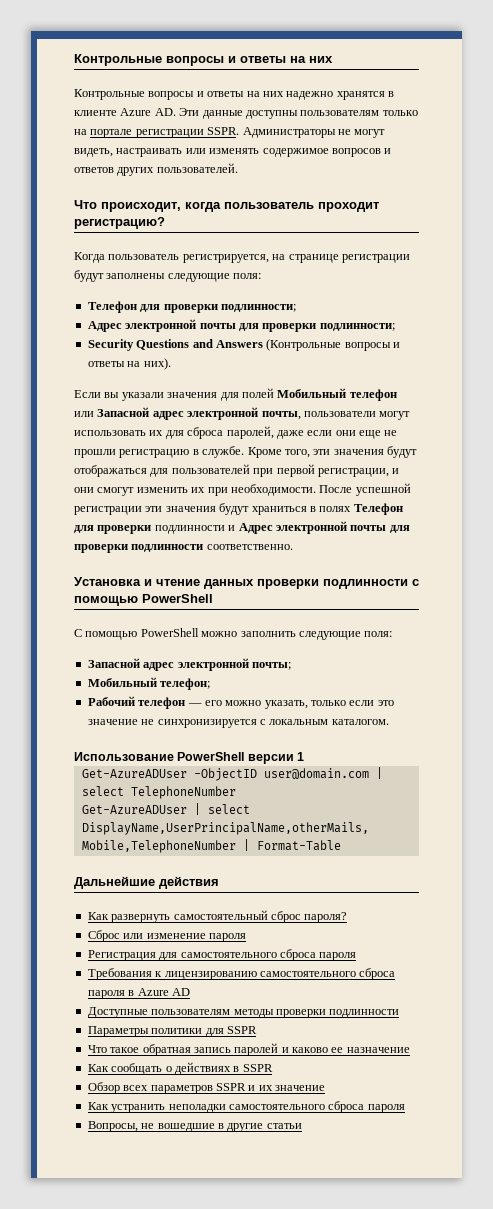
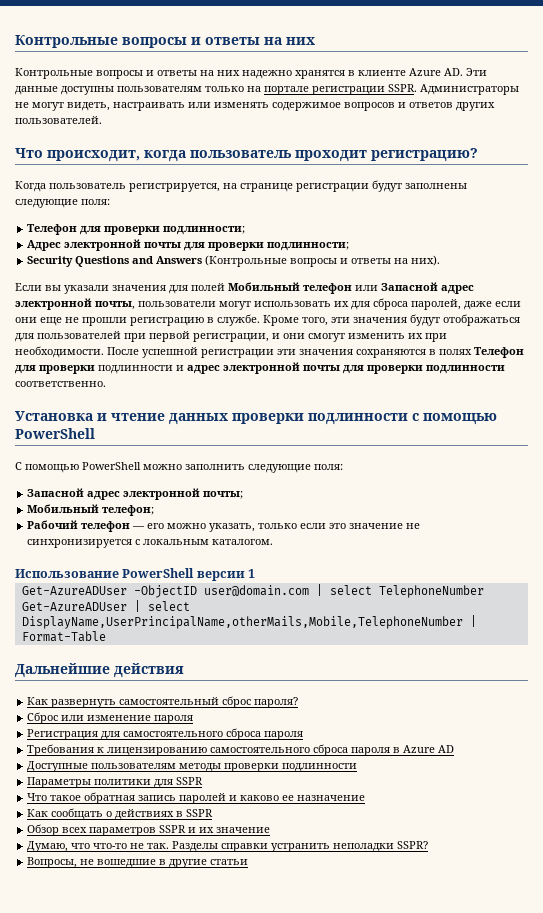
- После успешной регистрации эти значения будут храниться в полях Телефон для проверки подлинности и Адрес электронной почты для проверки подлинности соответственно.
+ После успешной регистрации эти значения сохраняются в полях Телефон для проверки подлинности и адрес электронной почты для проверки подлинности соответственно.
- Как устранить неполадки самостоятельного сброса пароля
+ Думаю, что что-то не так. Разделы справки устранить неполадки SSPR?

